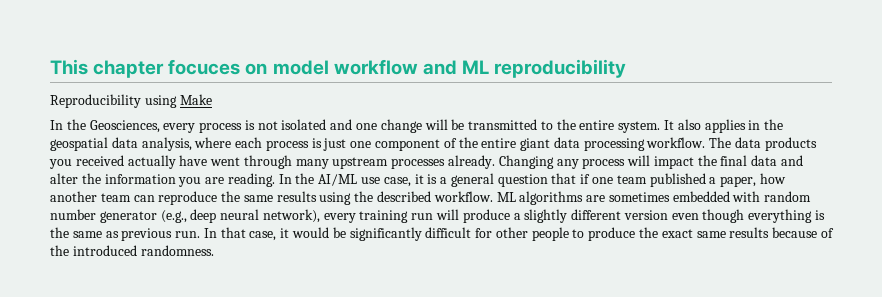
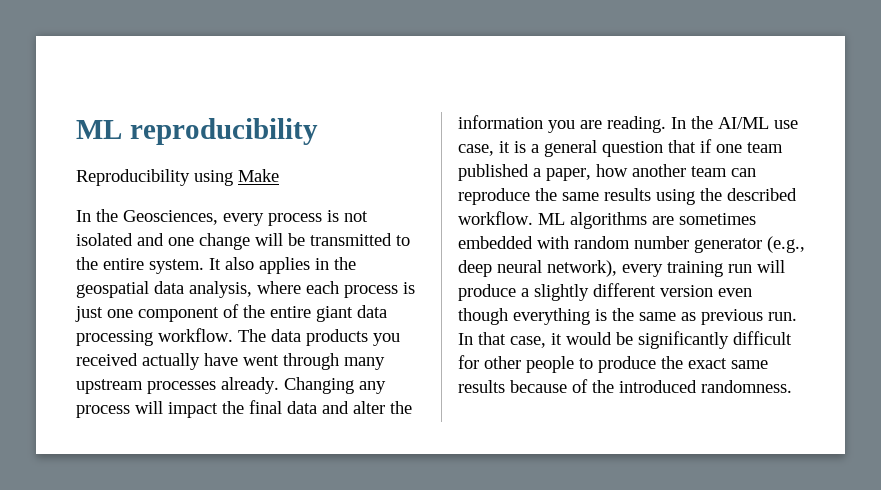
- This chapter focuces on model workflow and ML reproducibility
+ ML reproducibility

